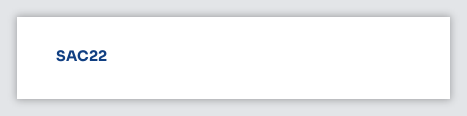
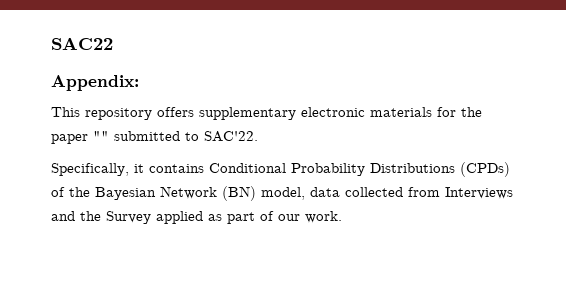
+ Appendix:
+ This repository offers supplementary electronic materials for the paper "" submitted to SAC'22.
+ Specifically, it contains Conditional Probability Distributions (CPDs) of the Bayesian Network (BN) model, data collected from Interviews and the Survey applied as part of our work.

